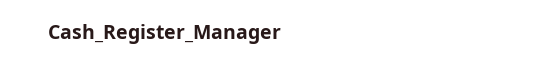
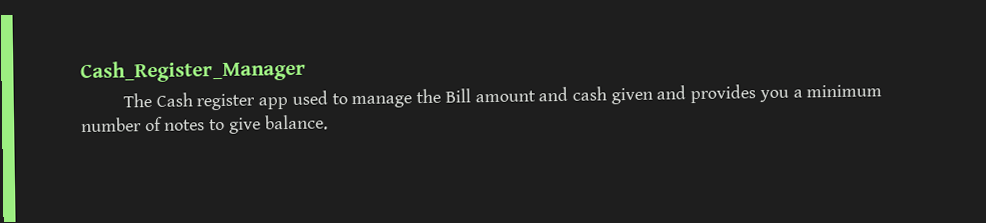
+ The Cash register app used to manage the Bill amount and cash given and provides you a minimum number of notes to give balance.

